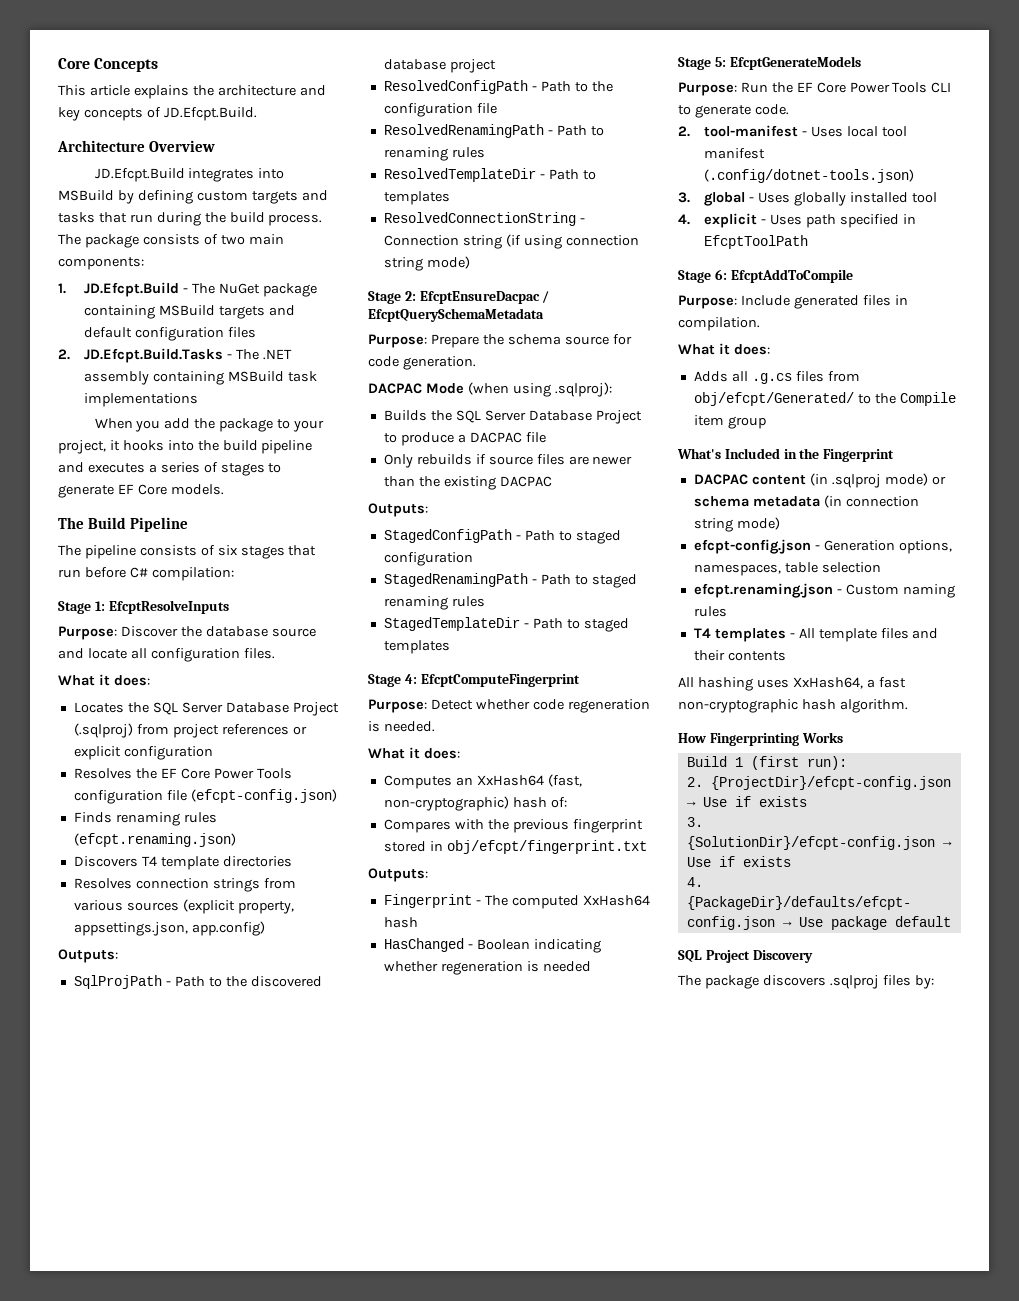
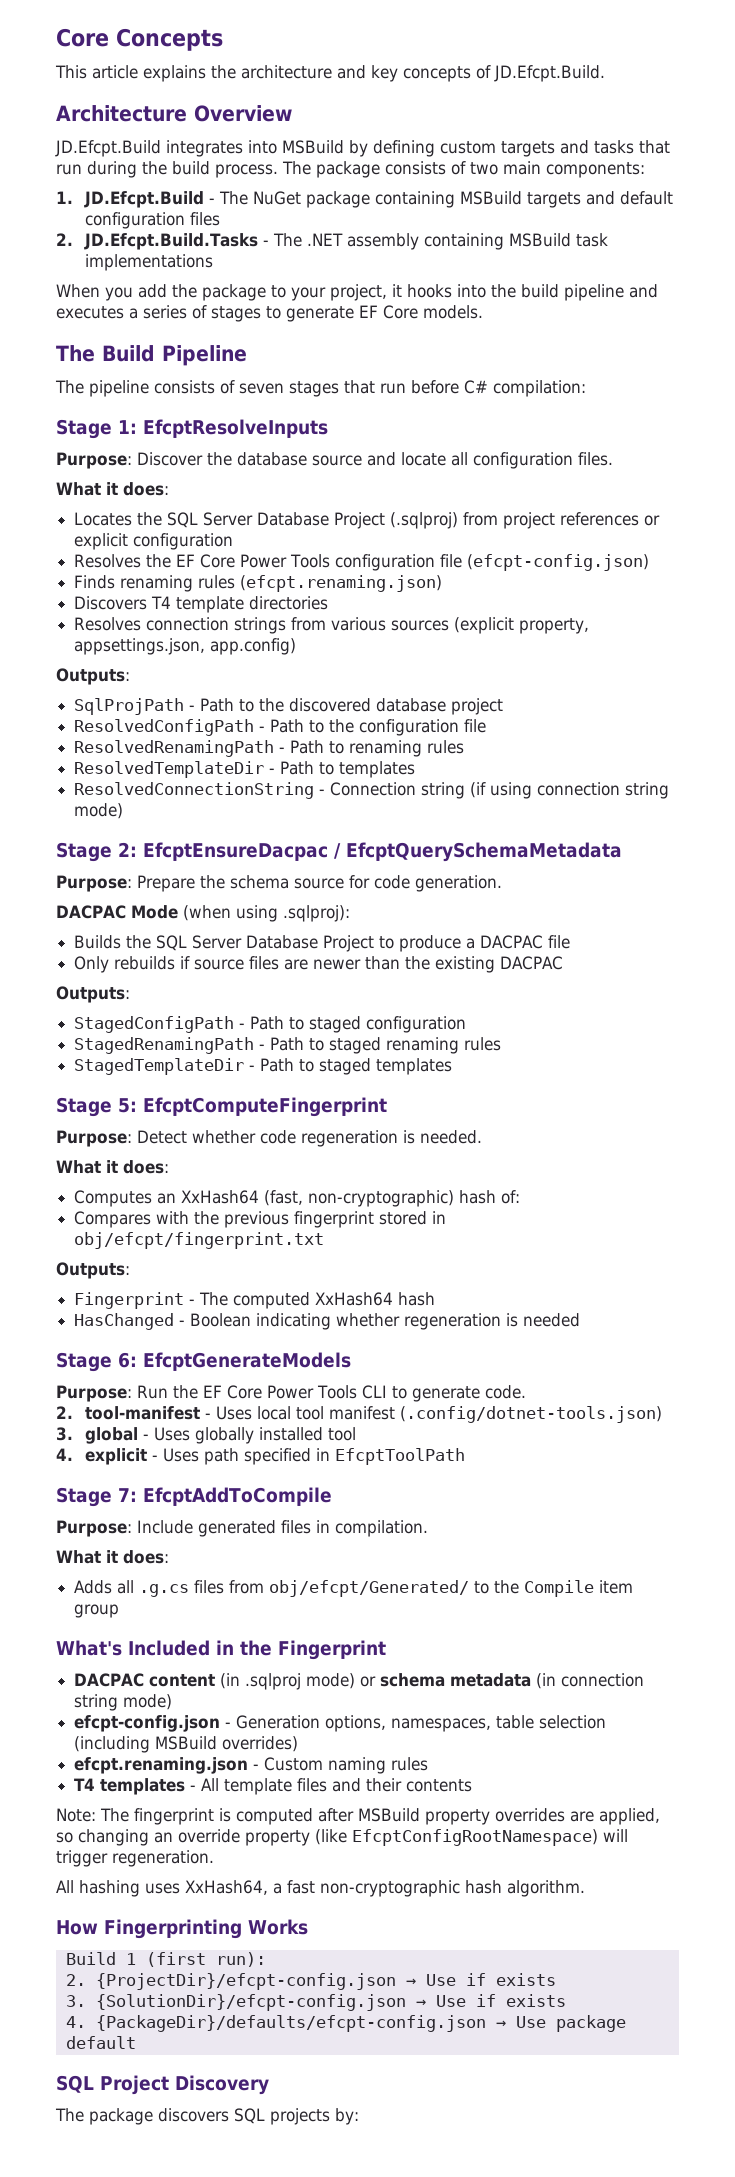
- The pipeline consists of six stages that run before C# compilation:
+ The pipeline consists of seven stages that run before C# compilation:
- Stage 4: EfcptComputeFingerprint
+ Stage 5: EfcptComputeFingerprint
- Stage 5: EfcptGenerateModels
+ Stage 6: EfcptGenerateModels
- Stage 6: EfcptAddToCompile
+ Stage 7: EfcptAddToCompile
- efcpt-config.json - Generation options, namespaces, table selection
+ efcpt-config.json - Generation options, namespaces, table selection (including MSBuild overrides)
+ Note: The fingerprint is computed after MSBuild property overrides are applied, so changing an override property (like EfcptConfigRootNamespace) will trigger regeneration.
- The package discovers .sqlproj files by:
+ The package discovers SQL projects by:

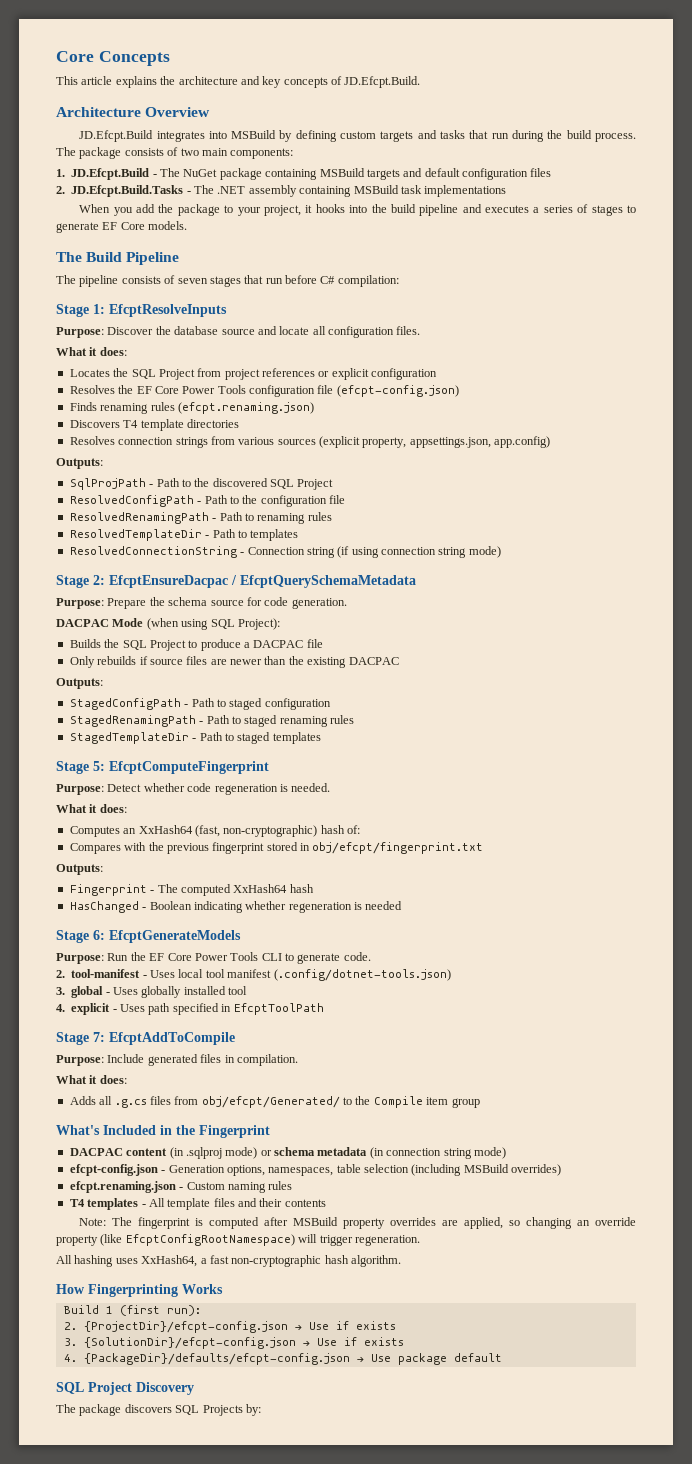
- Locates the SQL Server Database Project (.sqlproj) from project references or explicit configuration
+ Locates the SQL Project from project references or explicit configuration
- SqlProjPath - Path to the discovered database project
+ SqlProjPath - Path to the discovered SQL Project
- DACPAC Mode (when using .sqlproj):
+ DACPAC Mode (when using SQL Project):
- Builds the SQL Server Database Project to produce a DACPAC file
+ Builds the SQL Project to produce a DACPAC file
- The package discovers SQL projects by:
+ The package discovers SQL Projects by:

